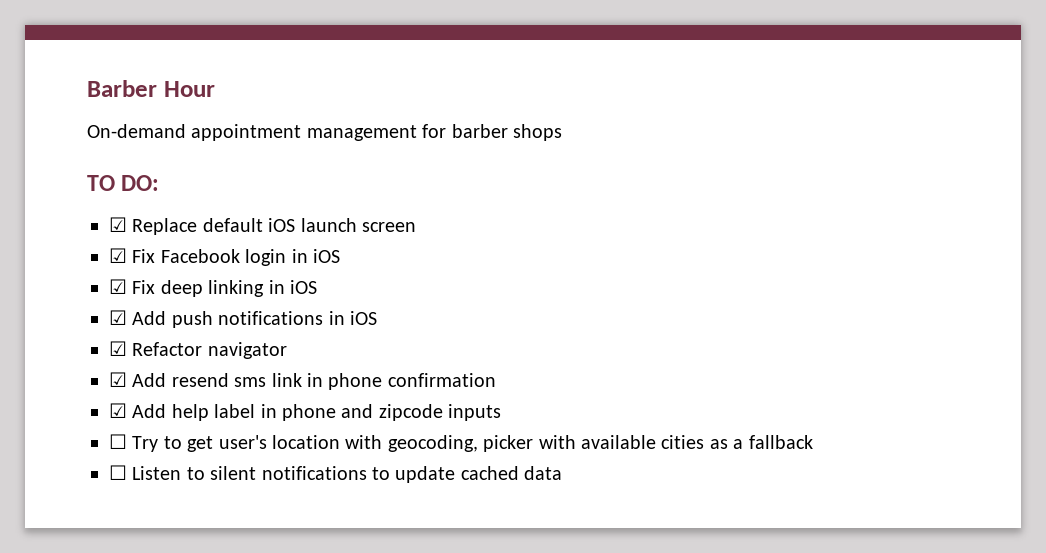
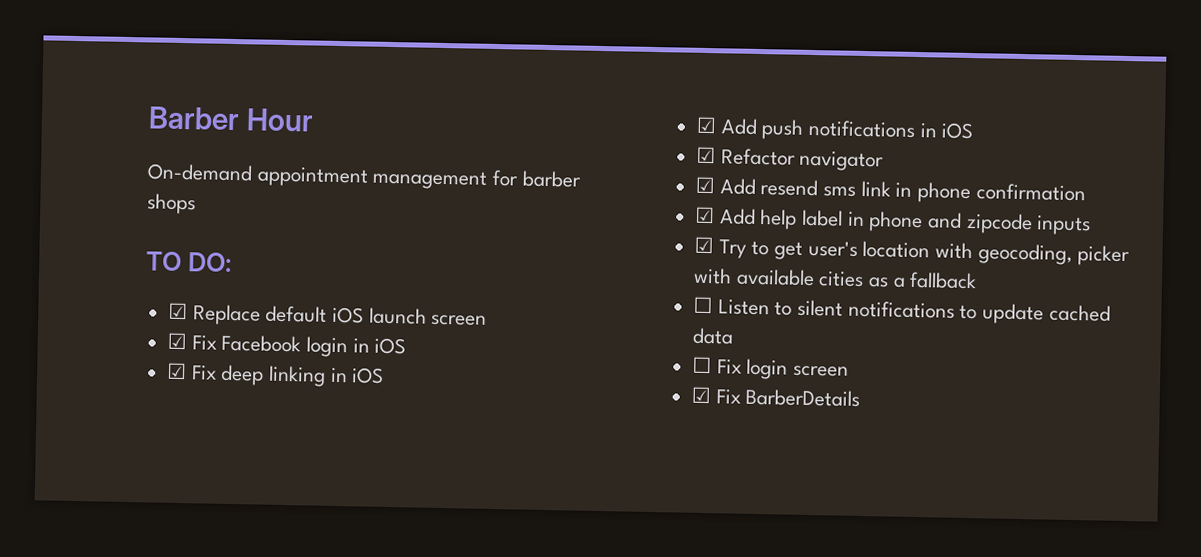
- ☐ Try to get user's location with geocoding, picker with available cities as a fallback
+ ☑ Try to get user's location with geocoding, picker with available cities as a fallback
+ ☐ Fix login screen
+ ☑ Fix BarberDetails

